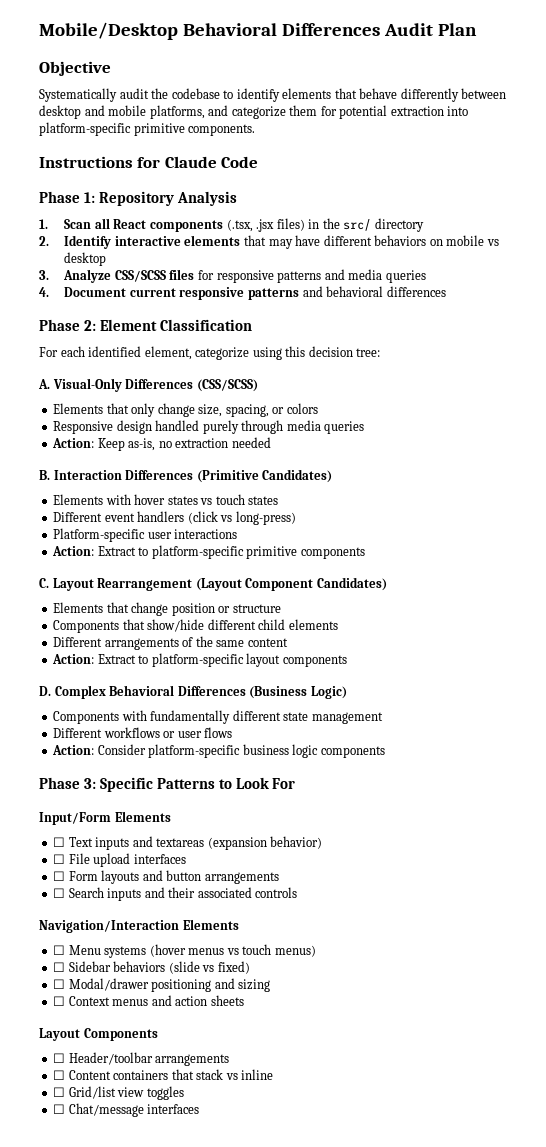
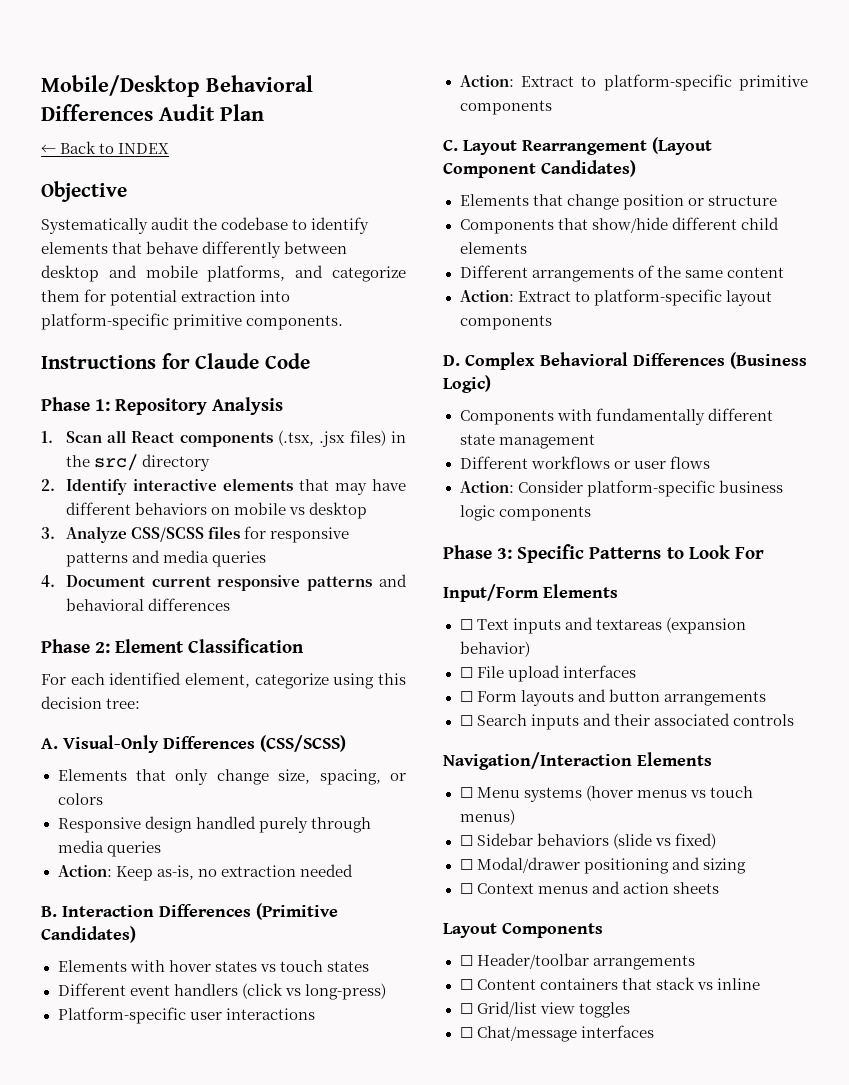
+ ← Back to INDEX

